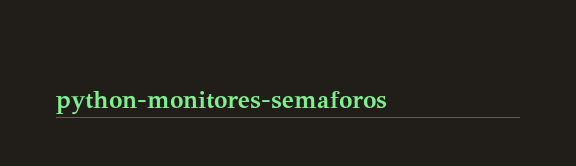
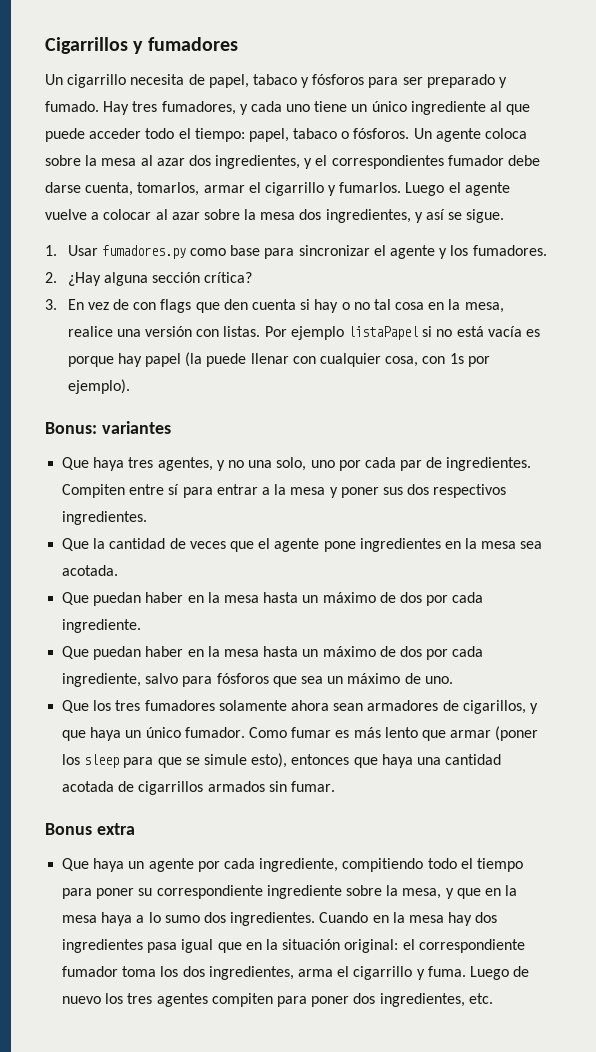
- python-monitores-semaforos
+ Cigarrillos y fumadores
+ Un cigarrillo necesita de papel, tabaco y fósforos para ser preparado y fumado. Hay tres fumadores, y cada uno tiene un único ingrediente al que puede acceder todo el tiempo: papel, tabaco o fósforos. Un agente coloca sobre la mesa al azar dos ingredientes, y el correspondientes fumador debe darse cuenta, tomarlos, armar el cigarrillo y fumarlos. Luego el agente vuelve a colocar al azar sobre la mesa dos ingredientes, y así se sigue.
+ 1. Usar fumadores.py como base para sincronizar el agente y los fumadores.
+ 2. ¿Hay alguna sección crítica?
+ 3. En vez de con flags que den cuenta si hay o no tal cosa en la mesa, realice una versión con listas. Por ejemplo listaPapel si no está vacía es porque hay papel (la puede llenar con cualquier cosa, con 1s por ejemplo).
+ Bonus: variantes
+ Que haya tres agentes, y no una solo, uno por cada par de ingredientes. Compiten entre sí para entrar a la mesa y poner sus dos respectivos ingredientes.
+ Que la cantidad de veces que el agente pone ingredientes en la mesa sea acotada.
+ Que puedan haber en la mesa hasta un máximo de dos por cada ingrediente.
+ Que puedan haber en la mesa hasta un máximo de dos por cada ingrediente, salvo para fósforos que sea un máximo de uno.
+ Que los tres fumadores solamente ahora sean armadores de cigarillos, y que haya un único fumador. Como fumar es más lento que armar (poner los sleep para que se simule esto), entonces que haya una cantidad acotada de cigarrillos armados sin fumar.
+ Bonus extra
+ Que haya un agente por cada ingrediente, compitiendo todo el tiempo para poner su correspondiente ingrediente sobre la mesa, y que en la mesa haya a lo sumo dos ingredientes. Cuando en la mesa hay dos ingredientes pasa igual que en la situación original: el correspondiente fumador toma los dos ingredientes, arma el cigarrillo y fuma. Luego de nuevo los tres agentes compiten para poner dos ingredientes, etc.

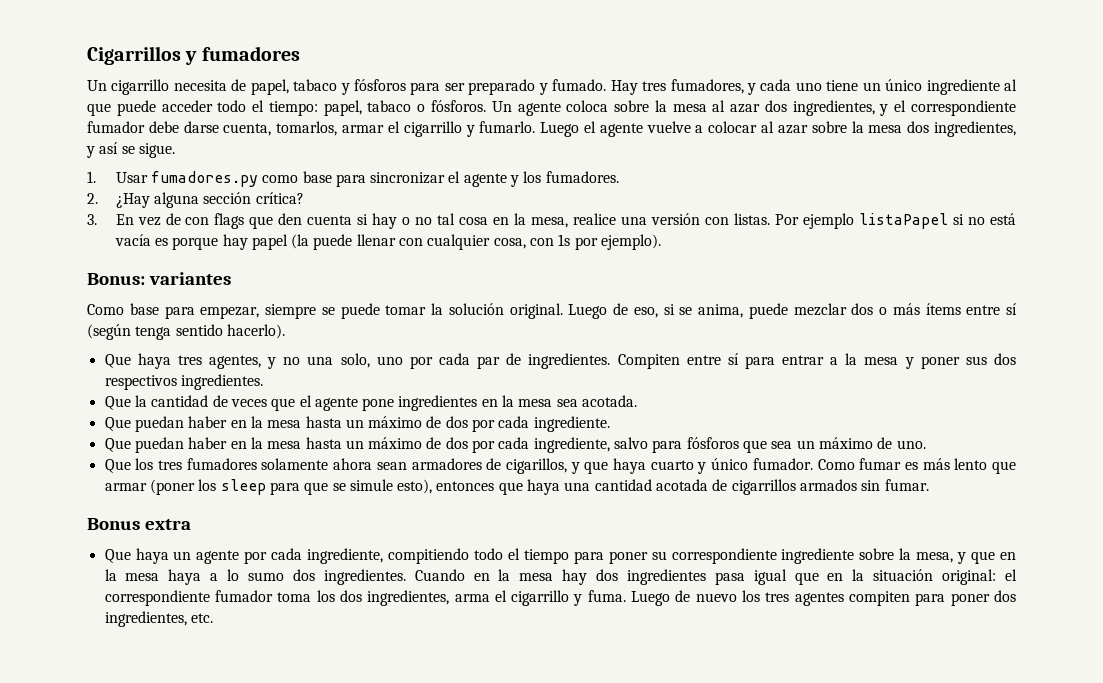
- Un agente coloca sobre la mesa al azar dos ingredientes, y el correspondientes fumador debe darse cuenta, tomarlos, armar el cigarrillo y fumarlos.
+ Un agente coloca sobre la mesa al azar dos ingredientes, y el correspondiente fumador debe darse cuenta, tomarlos, armar el cigarrillo y fumarlo.
+ Como base para empezar, siempre se puede tomar la solución original. Luego de eso, si se anima, puede mezclar dos o más ítems entre sí (según tenga sentido hacerlo).
- Que los tres fumadores solamente ahora sean armadores de cigarillos, y que haya un único fumador.
+ Que los tres fumadores solamente ahora sean armadores de cigarillos, y que haya cuarto y único fumador.

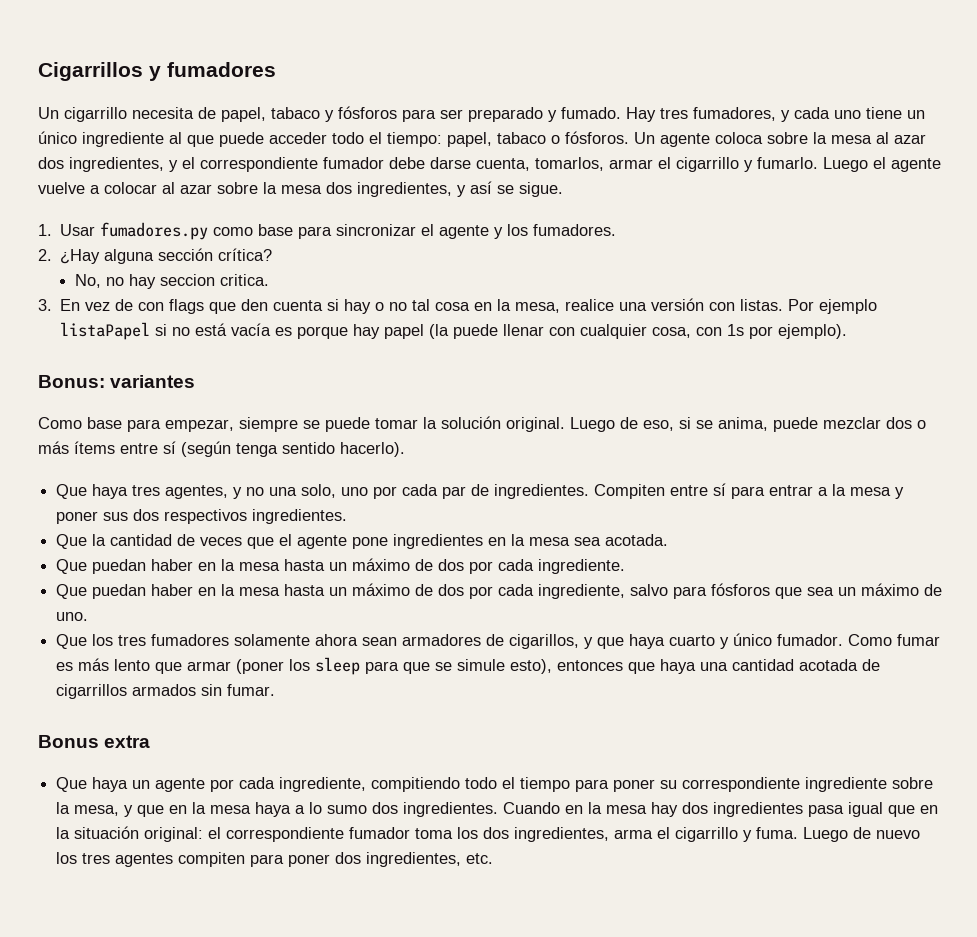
+ No, no hay seccion critica.

